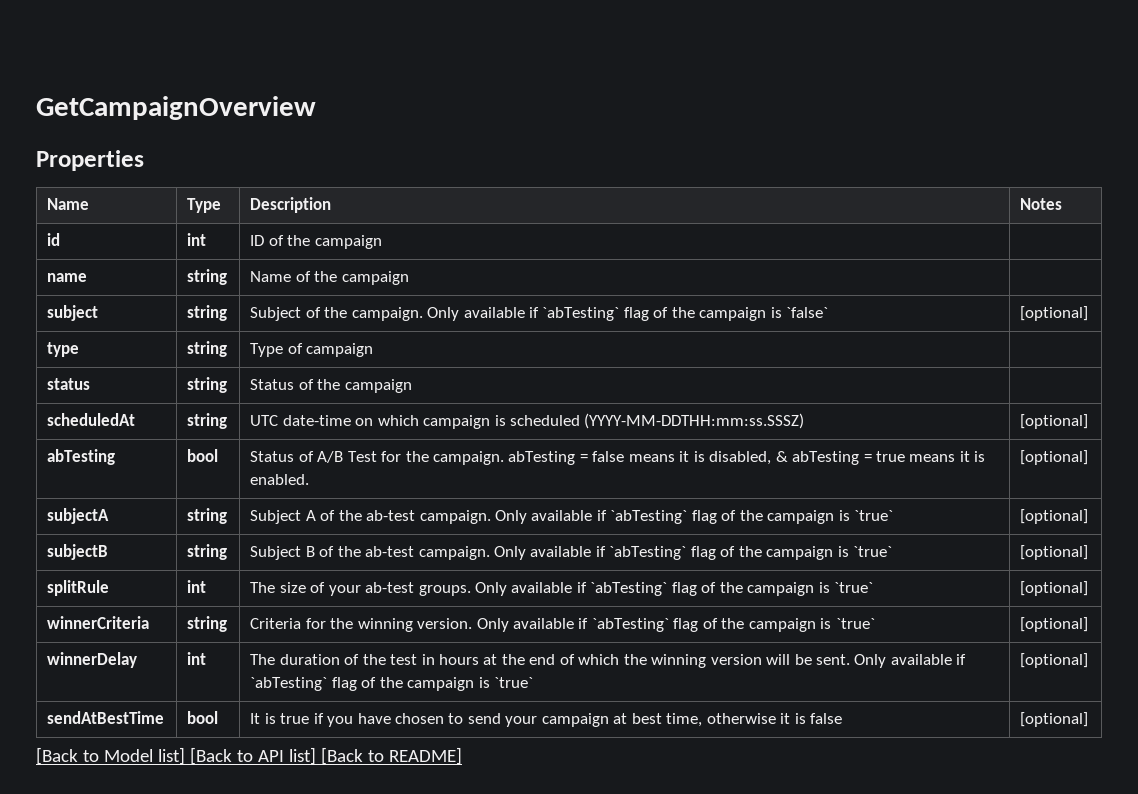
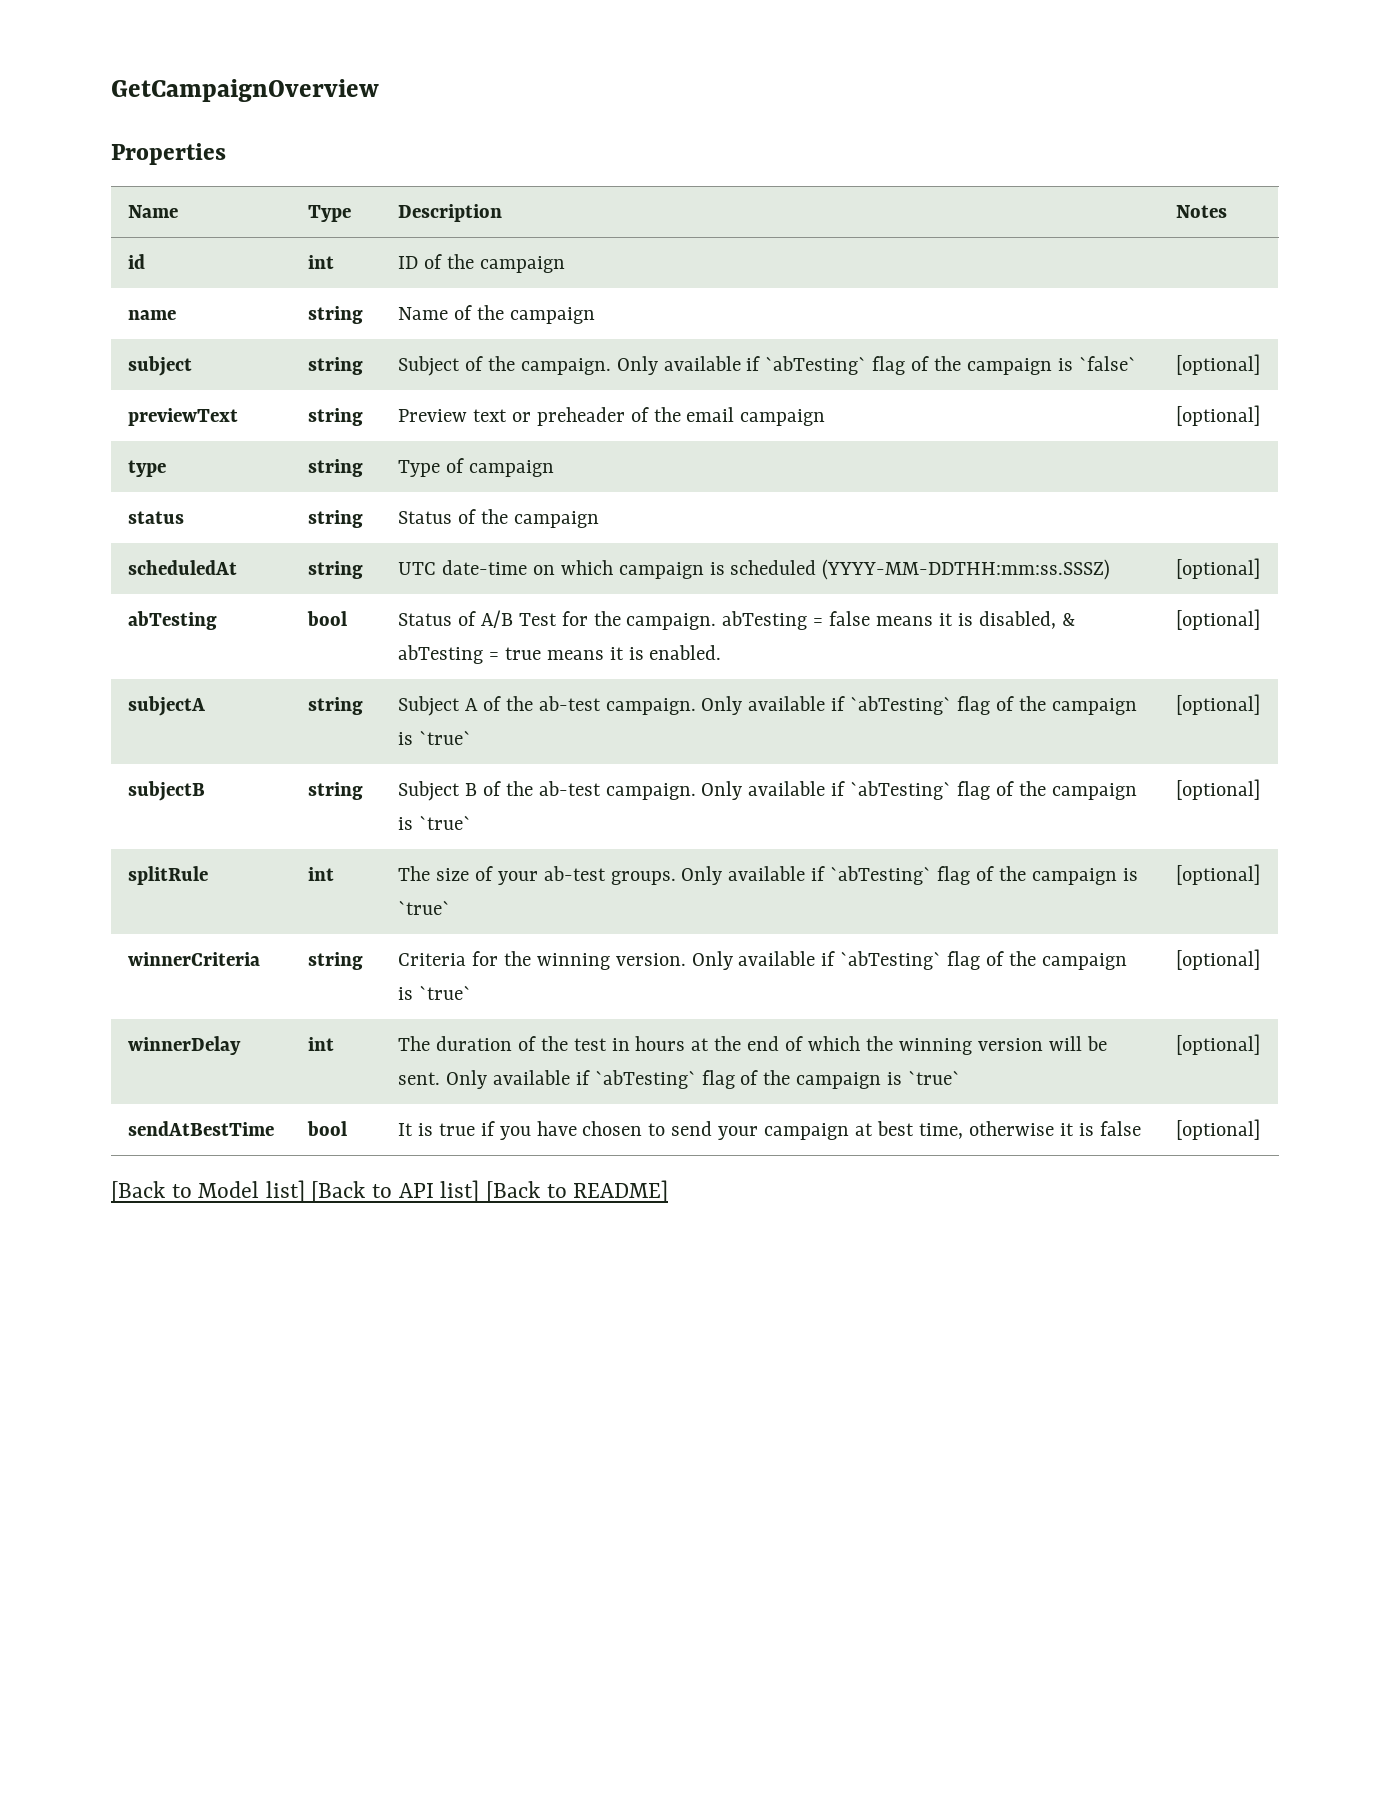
+ previewText | string | Preview text or preheader of the email campaign | [optional]

